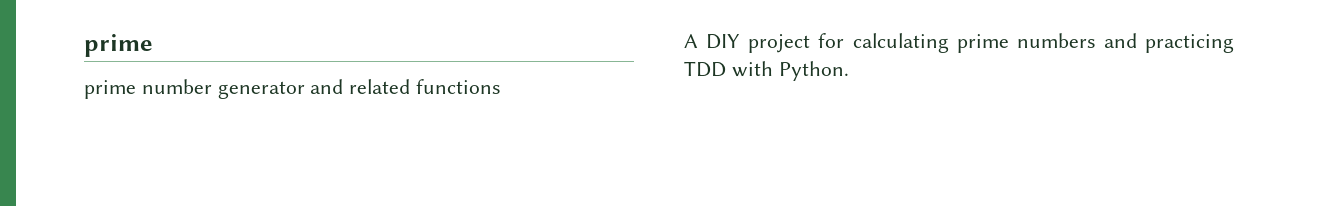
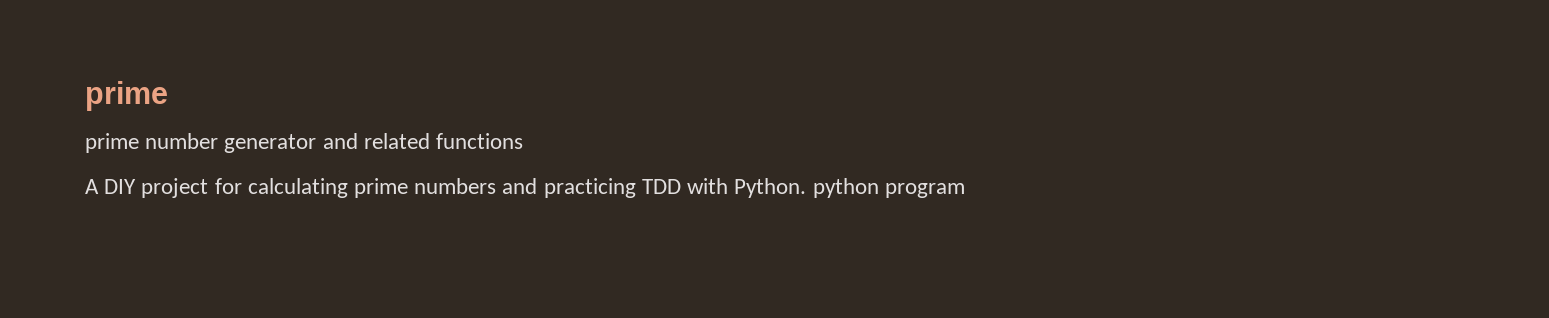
- A DIY project for calculating prime numbers and practicing TDD with Python.
+ A DIY project for calculating prime numbers and practicing TDD with Python. python program

